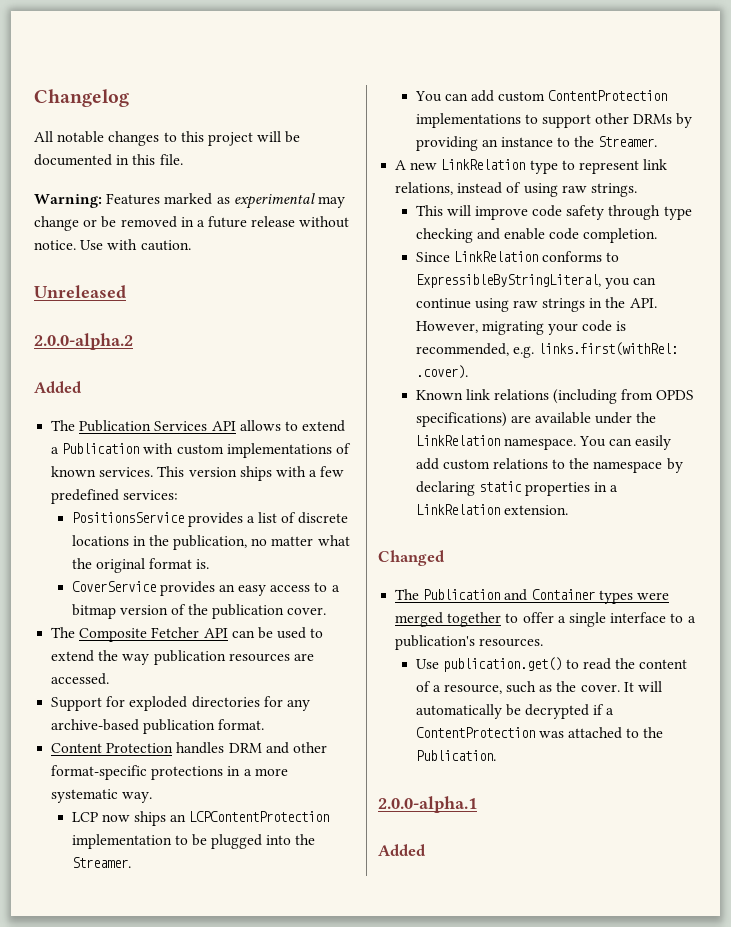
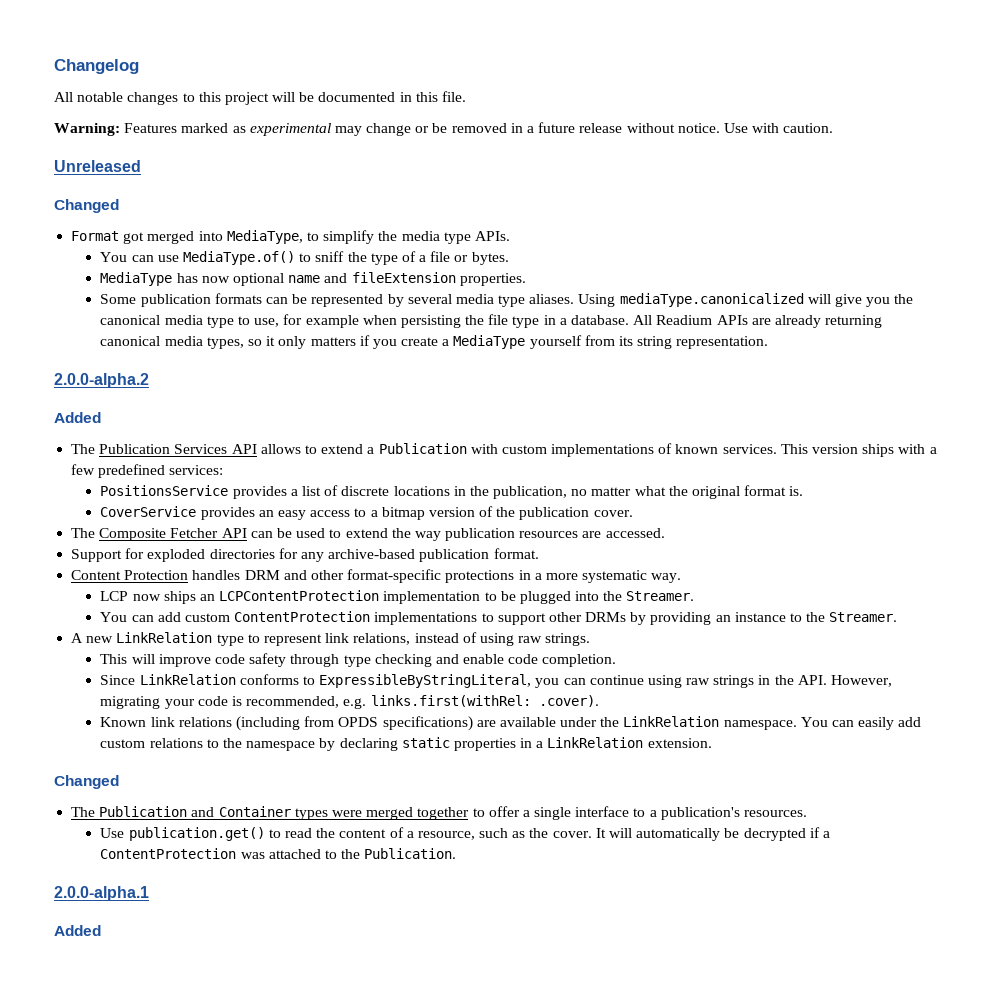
  Unreleased
+ Changed
+ Format got merged into MediaType, to simplify the media type APIs.
+ You can use MediaType.of() to sniff the type of a file or bytes.
+ MediaType has now optional name and fileExtension properties.
+ Some publication formats can be represented by several media type aliases. Using mediaType.canonicalized will give you the canonical media type to use, for example when persisting the file type in a database. All Readium APIs are already returning canonical media types, so it only matters if you create a MediaType yourself from its string representation.

